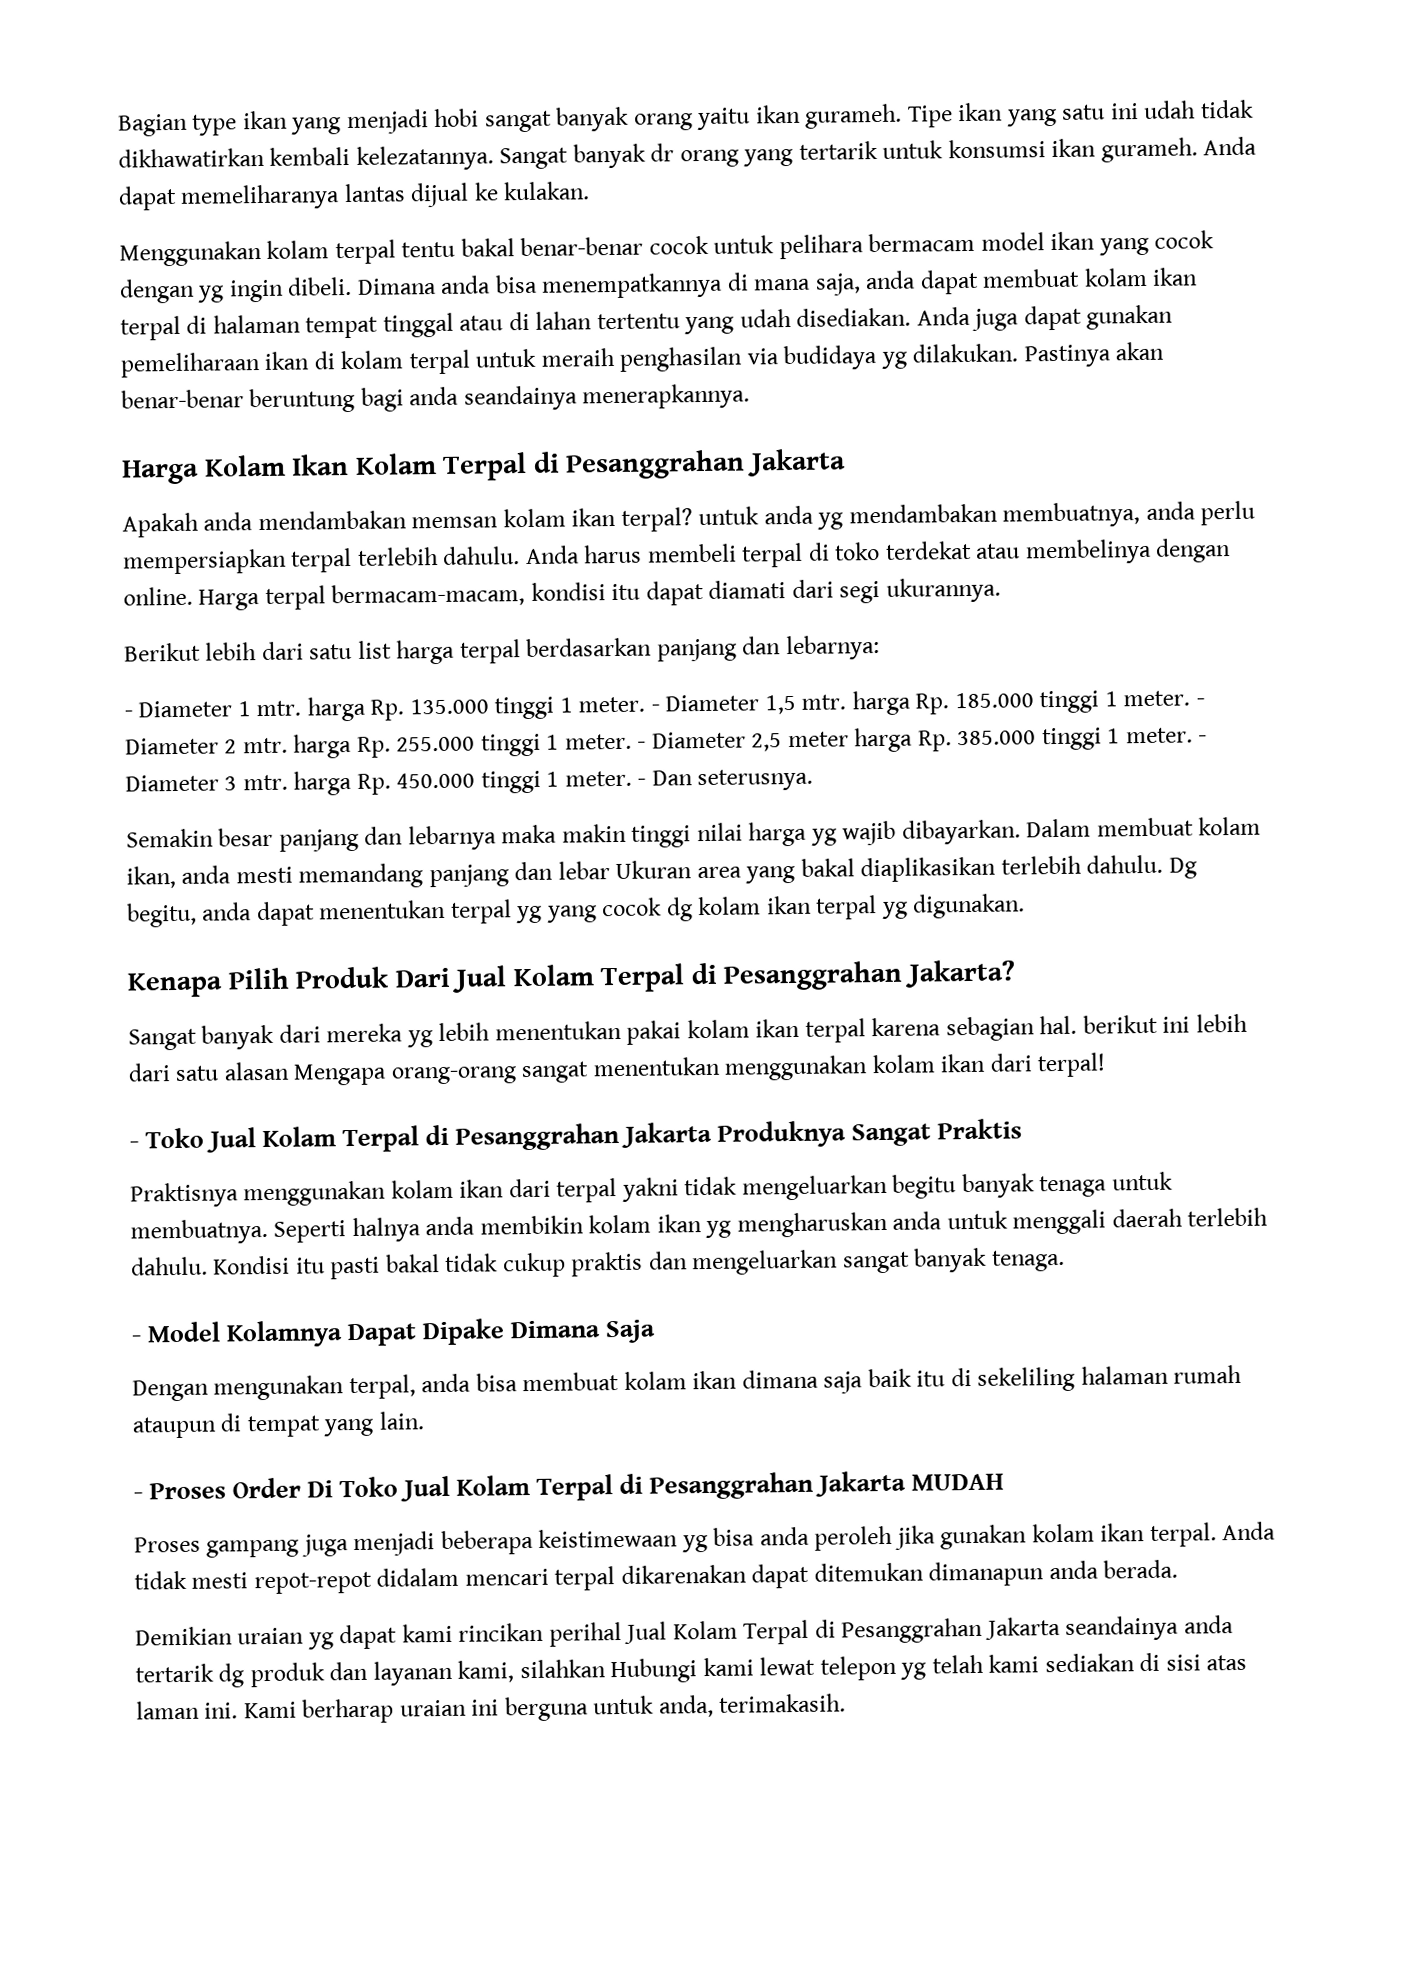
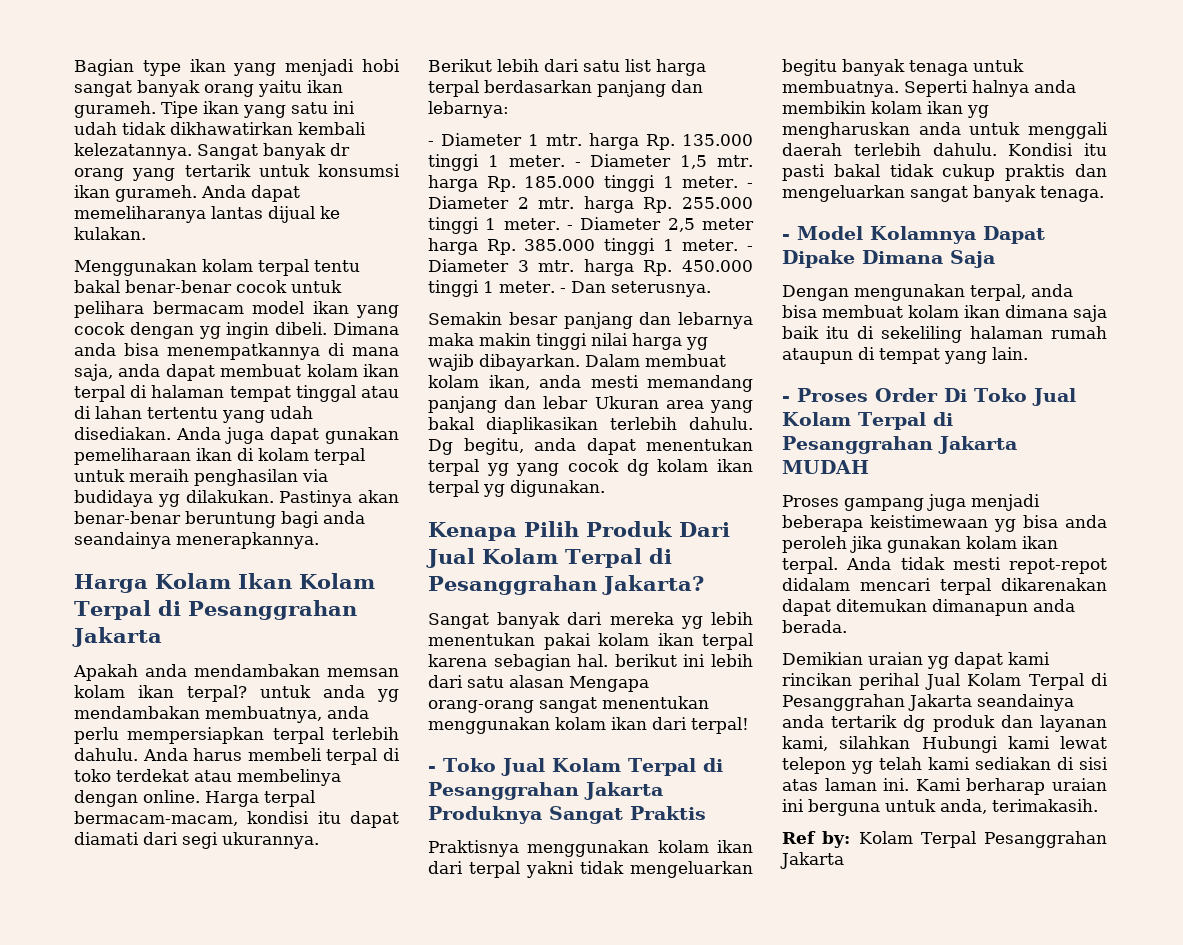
+ Ref by: Kolam Terpal Pesanggrahan Jakarta

